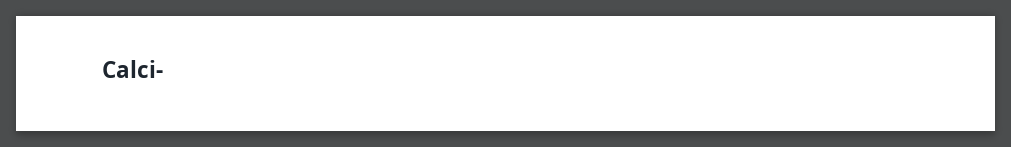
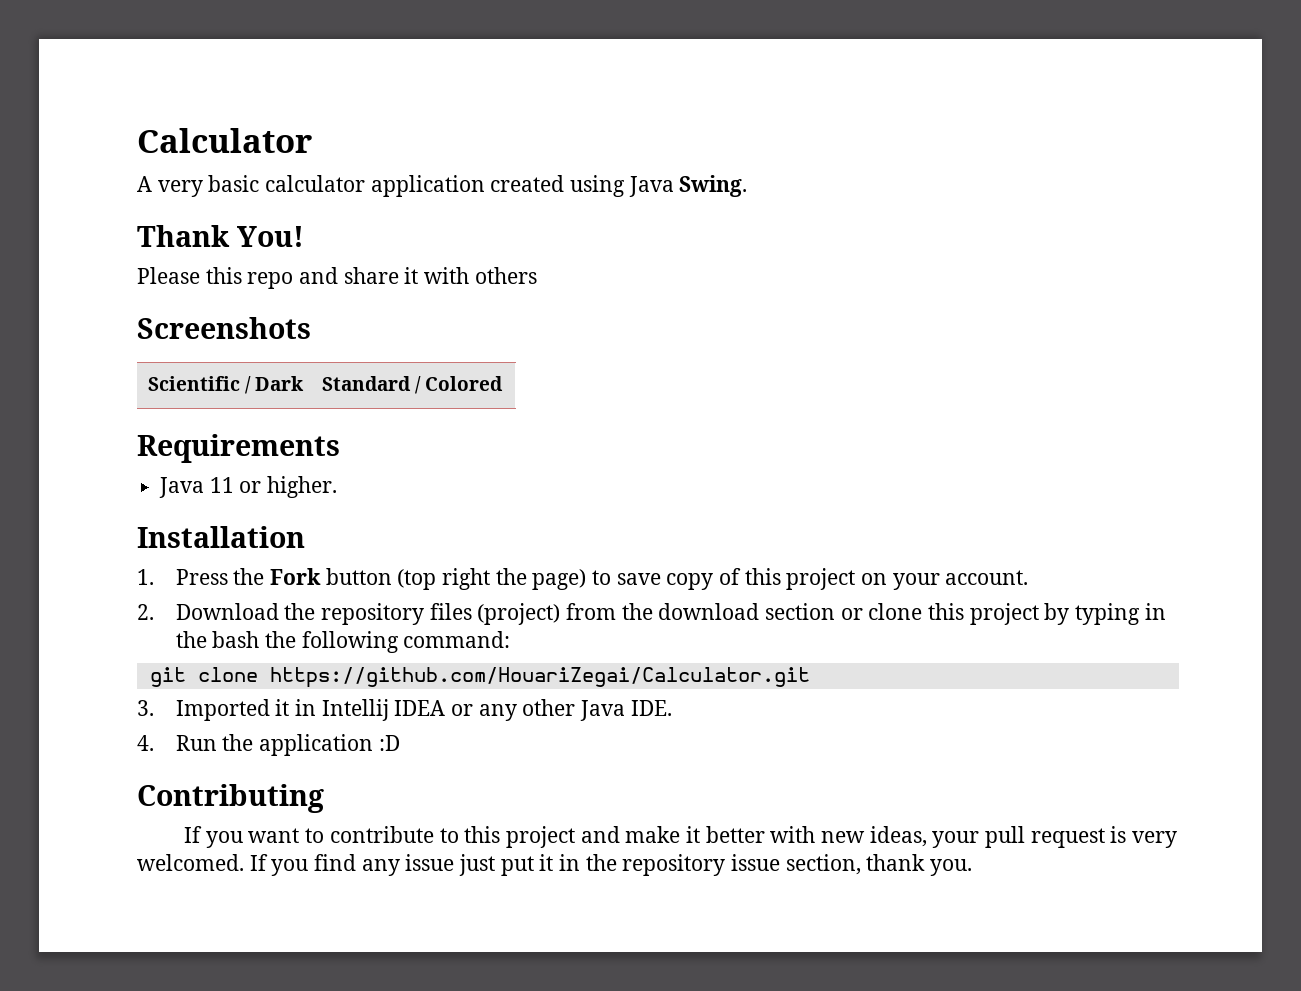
- Calci-
+ Calculator
+ A very basic calculator application created using Java Swing.
+ Thank You!
+ Please this repo and share it with others
+ Screenshots
+ Scientific / Dark | Standard / Colored
+ Requirements
+ Java 11 or higher.
+ Installation
+ 1. Press the Fork button (top right the page) to save copy of this project on your account.
+ 2. Download the repository files (project) from the download section or clone this project by typing in the bash the following command:
+ git clone https://github.com/HouariZegai/Calculator.git
+ 3. Imported it in Intellij IDEA or any other Java IDE.
+ 4. Run the application :D
+ Contributing
+ If you want to contribute to this project and make it better with new ideas, your pull request is very welcomed. If you find any issue just put it in the repository issue section, thank you.

